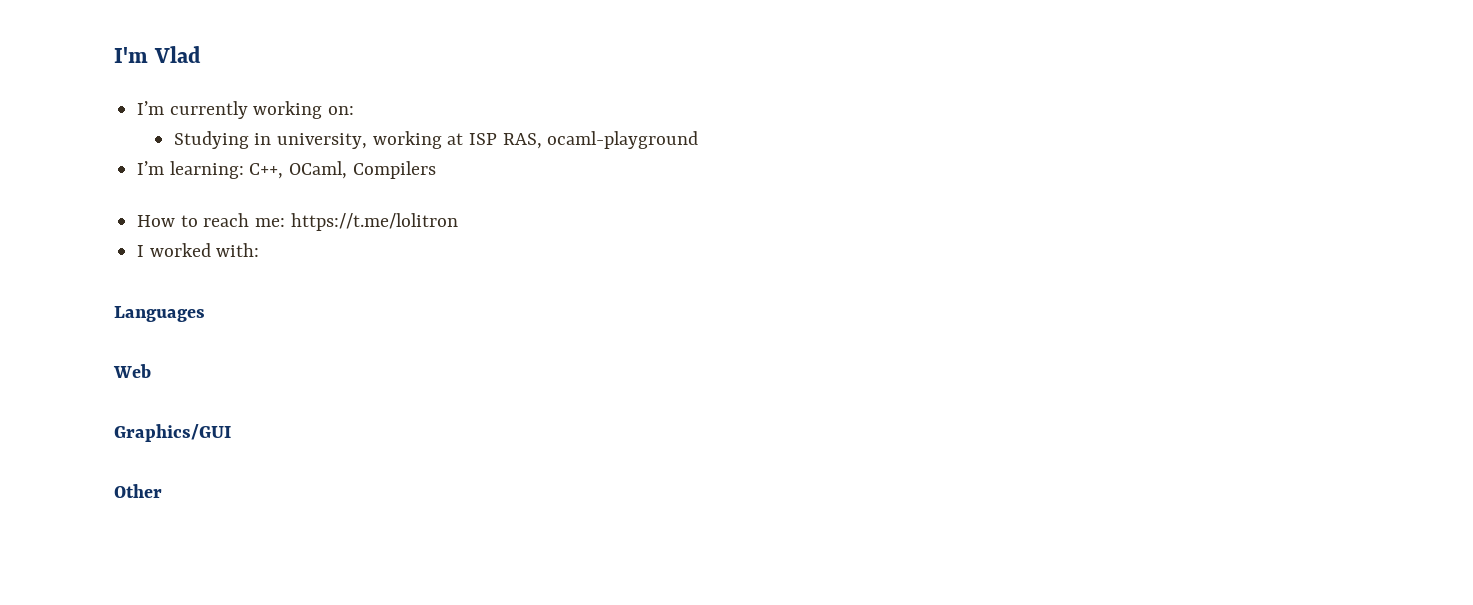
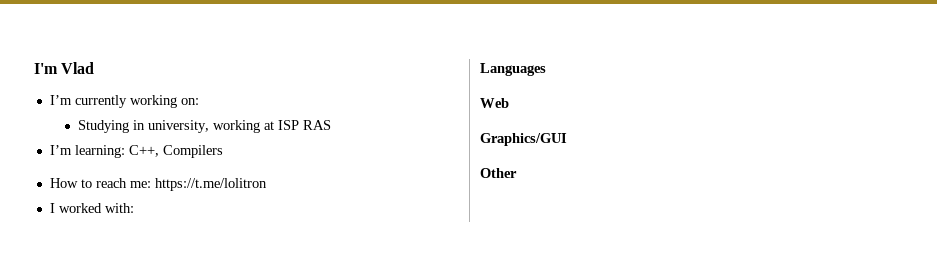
- Studying in university, working at ISP RAS, ocaml-playground
+ Studying in university, working at ISP RAS
- I’m learning: C++, OCaml, Compilers
+ I’m learning: C++, Compilers

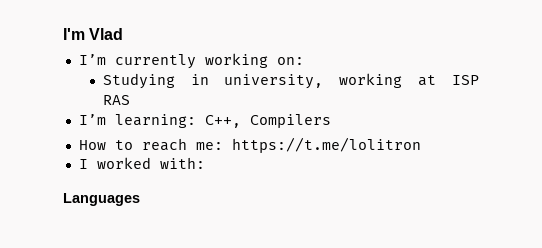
- Web
- Graphics/GUI
- Other

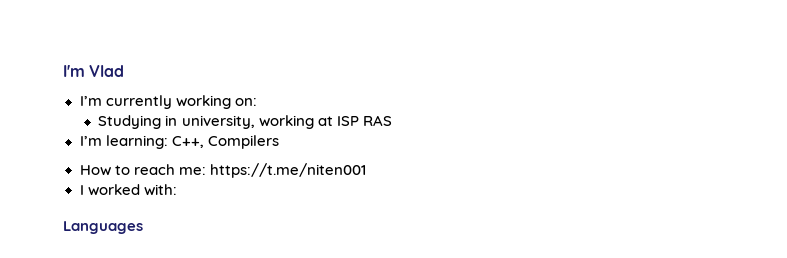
- How to reach me: https://t.me/lolitron
+ How to reach me: https://t.me/niten001

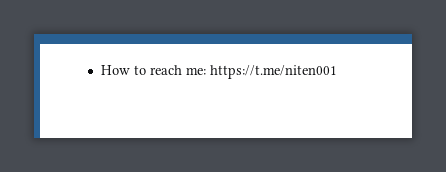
- I'm Vlad
- I’m currently working on:
- Studying in university, working at ISP RAS
- I’m learning: C++, Compilers
- I worked with:
- Languages

